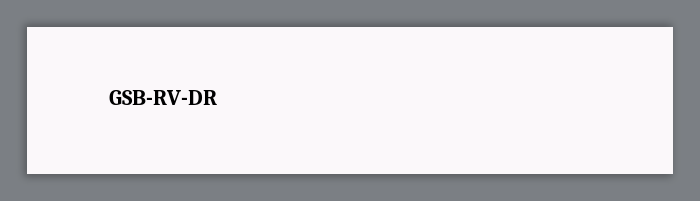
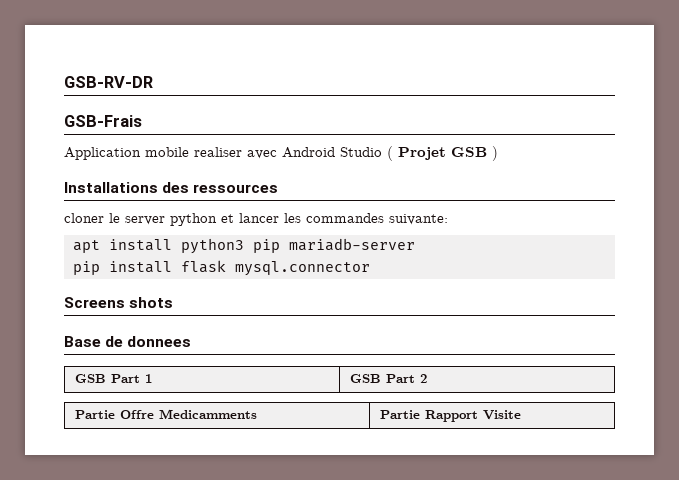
+ GSB-Frais
+ Application mobile realiser avec Android Studio ( Projet GSB )
+ Installations des ressources
+ cloner le server python et lancer les commandes suivante:
+ apt install python3 pip mariadb-server
+ pip install flask mysql.connector
+ Screens shots
+ Base de donnees
+ GSB Part 1 | GSB Part 2
+ Partie Offre Medicamments | Partie Rapport Visite

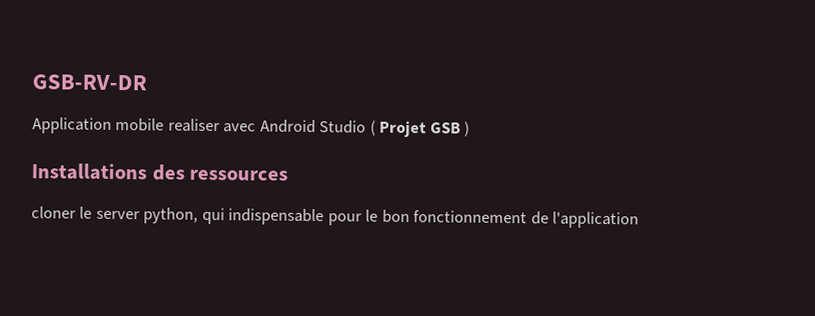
- GSB-Frais
- cloner le server python et lancer les commandes suivante:
- apt install python3 pip mariadb-server
- pip install flask mysql.connector
- Screens shots
- Base de donnees
- GSB Part 1 | GSB Part 2
- Partie Offre Medicamments | Partie Rapport Visite
+ cloner le server python, qui indispensable pour le bon fonctionnement de l'application

